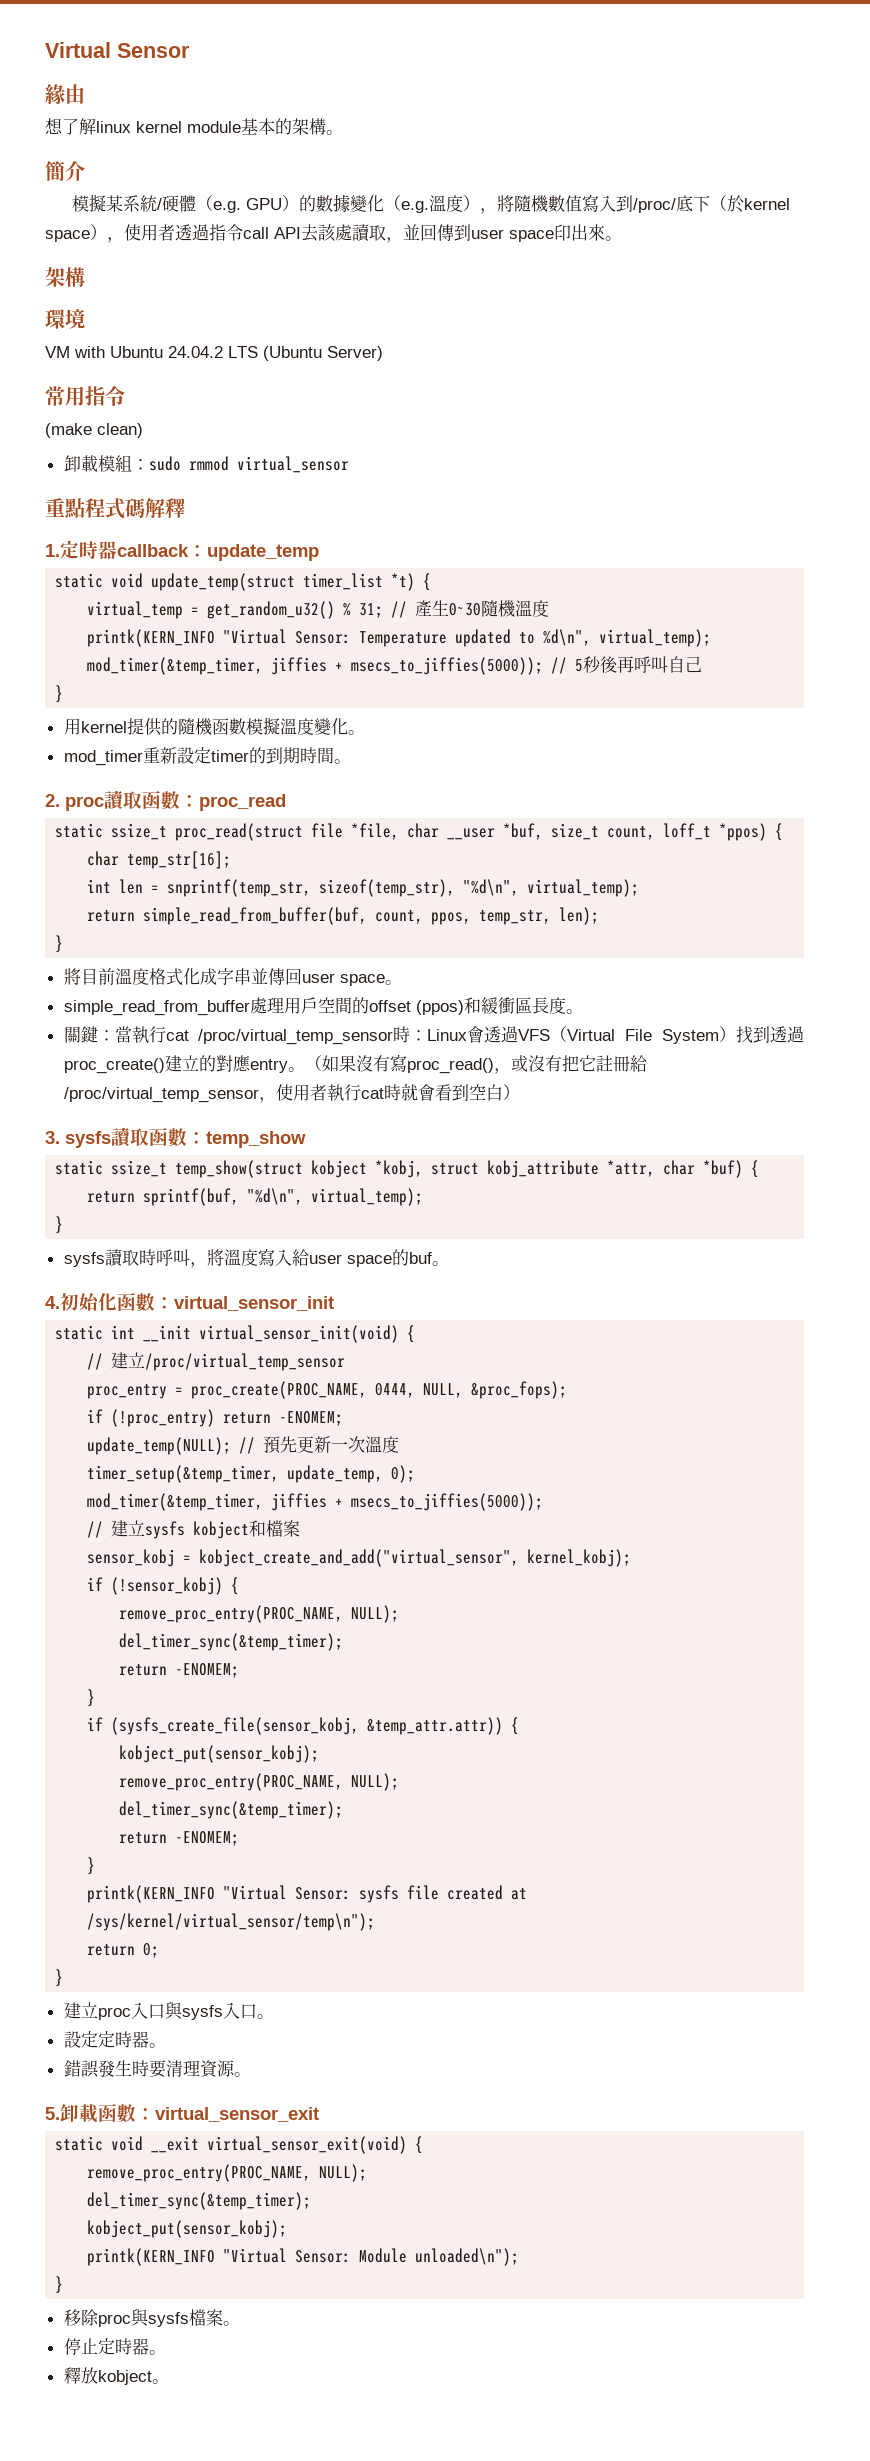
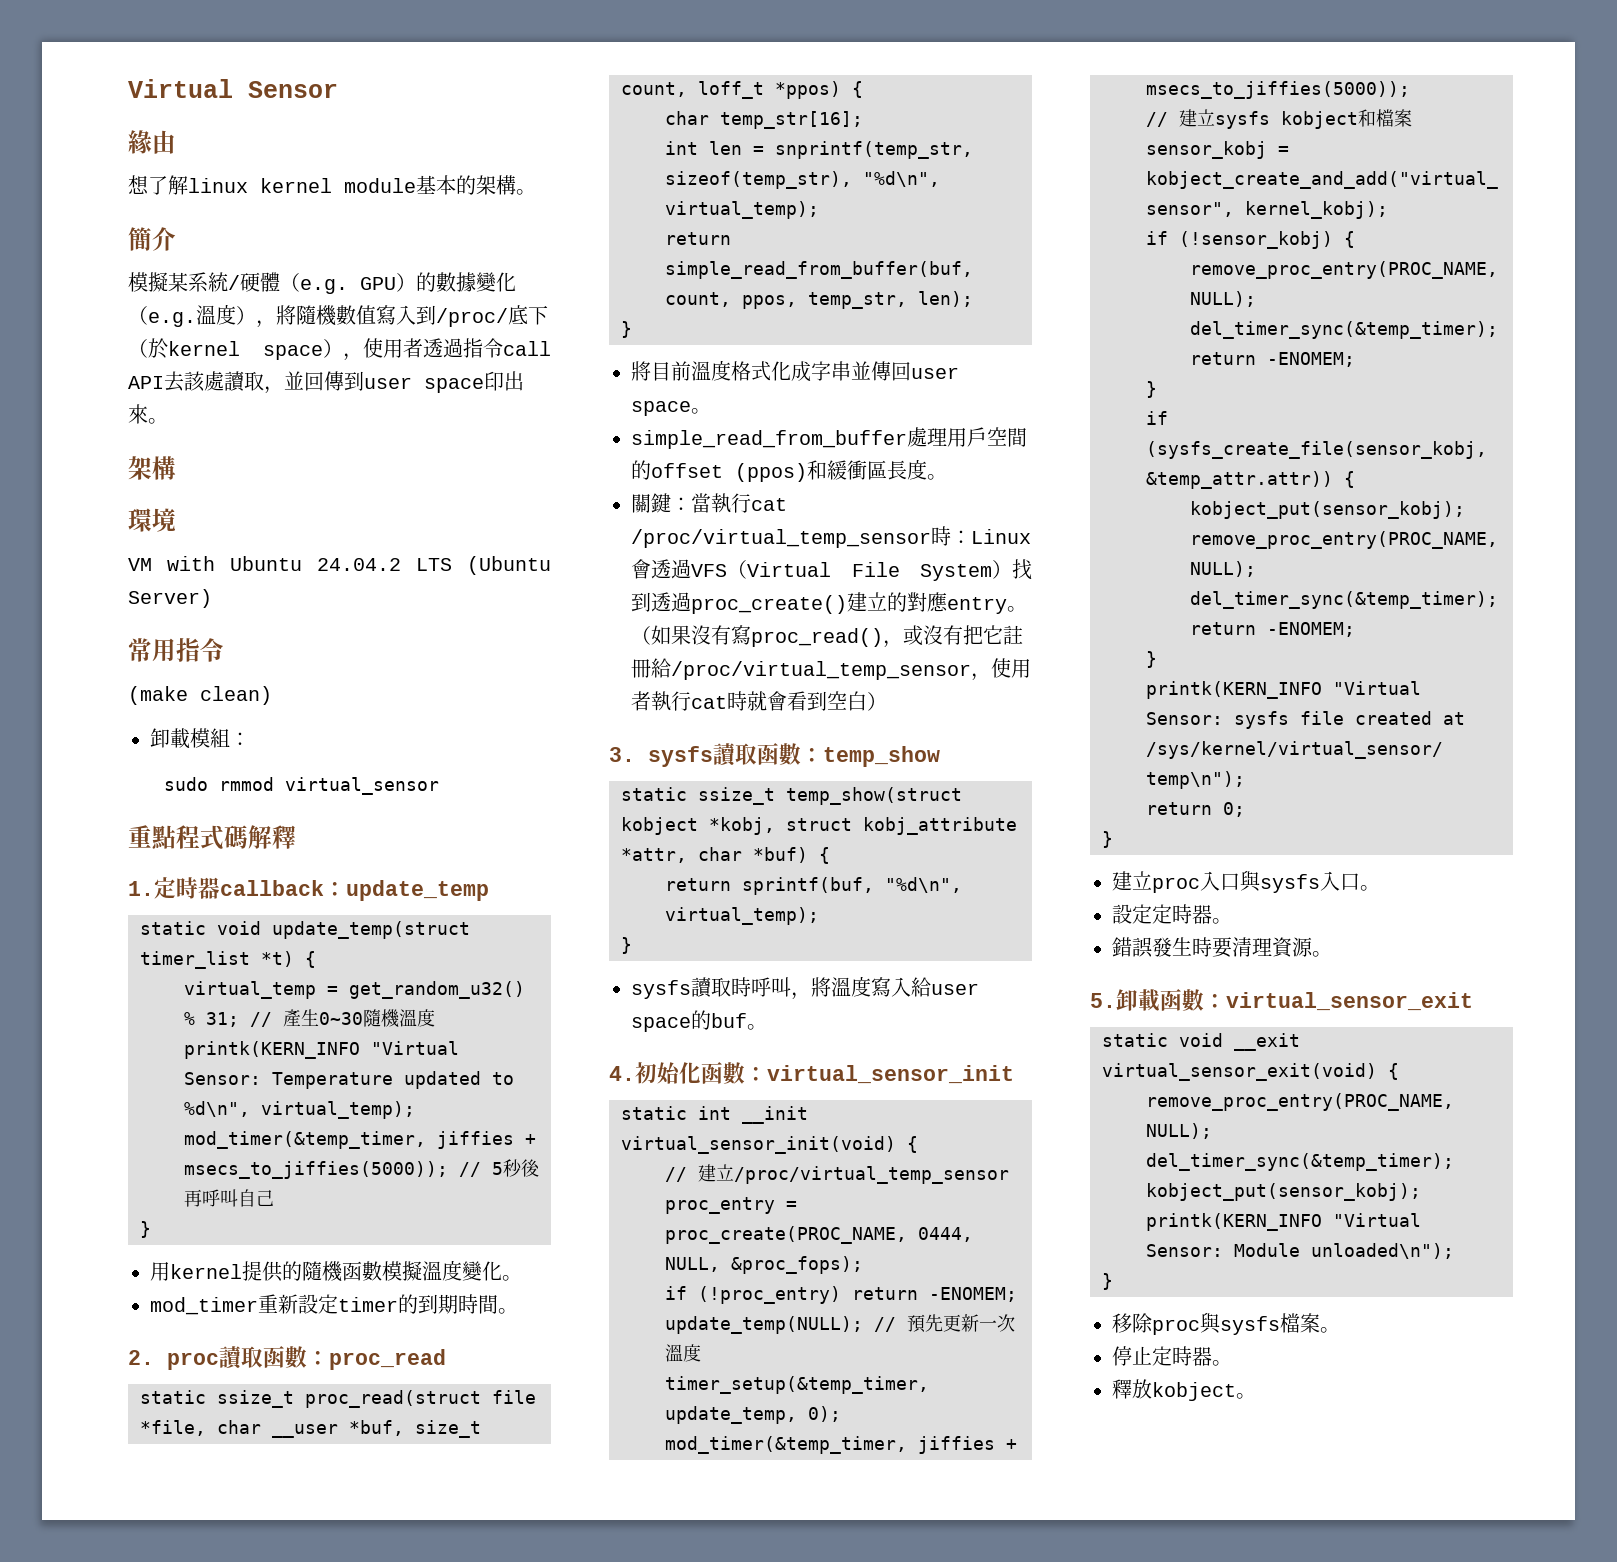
- 卸載模組：sudo rmmod virtual_sensor
+ 卸載模組：
+ sudo rmmod virtual_sensor

